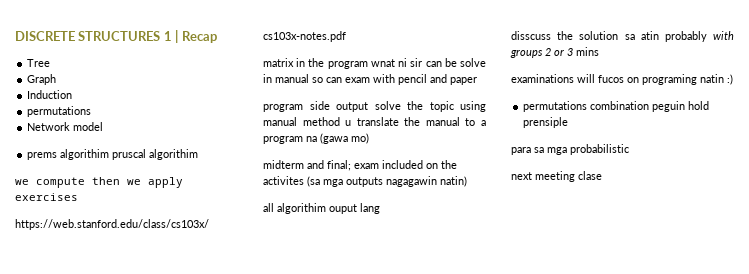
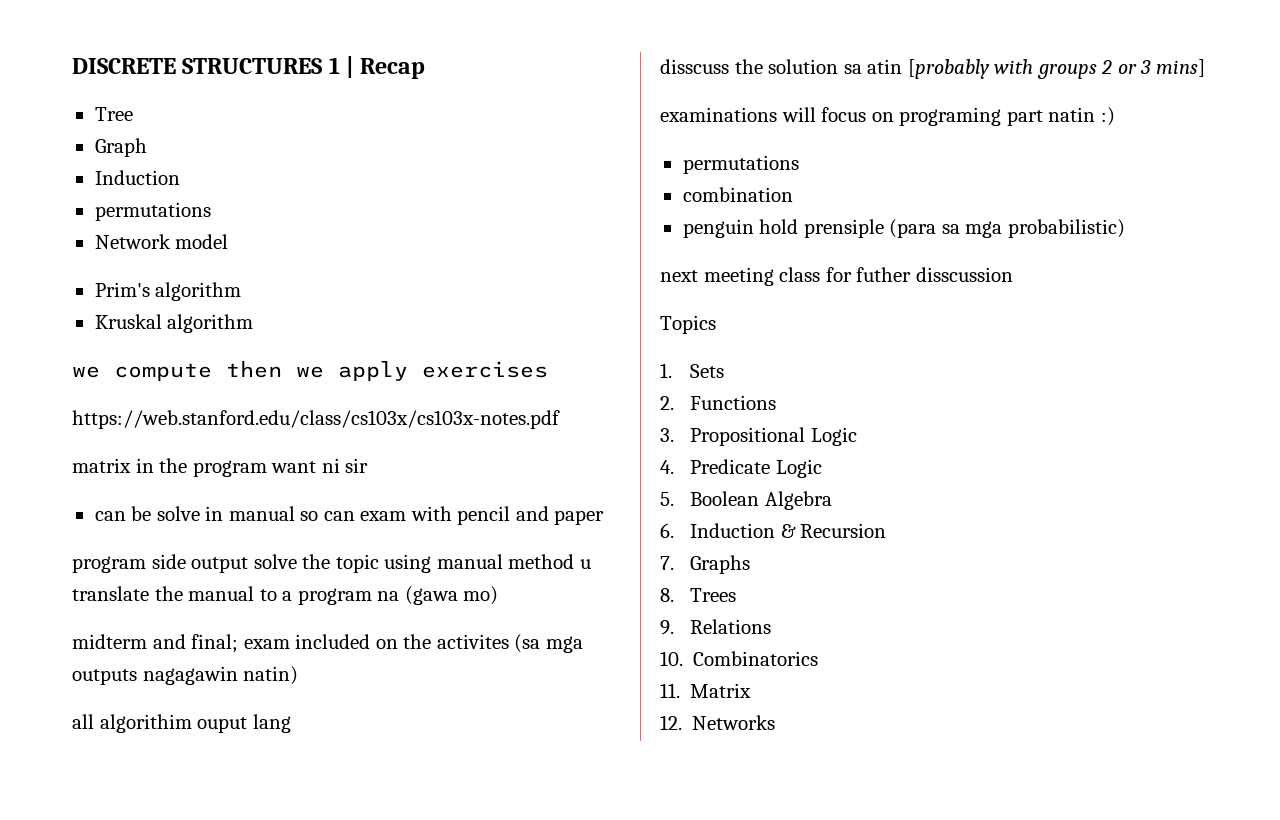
- prems algorithim pruscal algorithim
+ Prim's algorithm
+ Kruskal algorithm
- matrix in the program wnat ni sir can be solve in manual so can exam with pencil and paper
+ matrix in the program want ni sir
+ can be solve in manual so can exam with pencil and paper
- disscuss the solution sa atin probably with groups 2 or 3 mins
+ disscuss the solution sa atin [probably with groups 2 or 3 mins]
- examinations will fucos on programing natin :)
- permutations combination peguin hold prensiple
- para sa mga probabilistic
+ examinations will focus on programing part natin :)
+ permutations
+ combination
+ penguin hold prensiple (para sa mga probabilistic)
- next meeting clase
+ next meeting class for futher disscussion
+ Topics
+ 1. Sets
+ 2. Functions
+ 3. Propositional Logic
+ 4. Predicate Logic
+ 5. Boolean Algebra
+ 6. Induction & Recursion
+ 7. Graphs
+ 8. Trees
+ 9. Relations
+ 10. Combinatorics
+ 11. Matrix
+ 12. Networks

